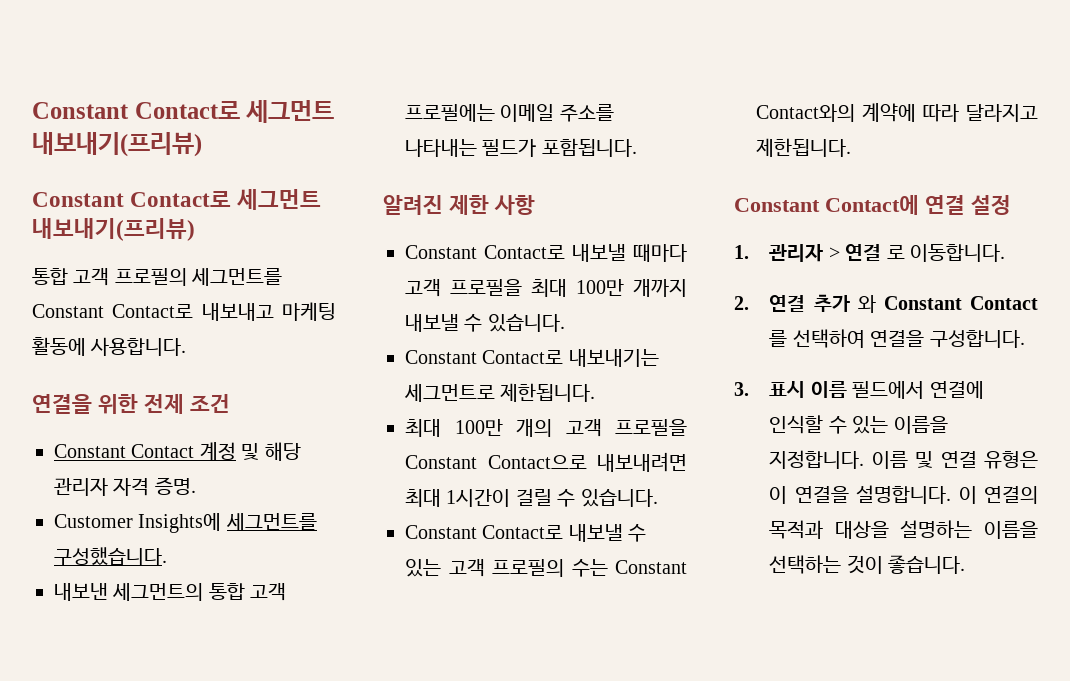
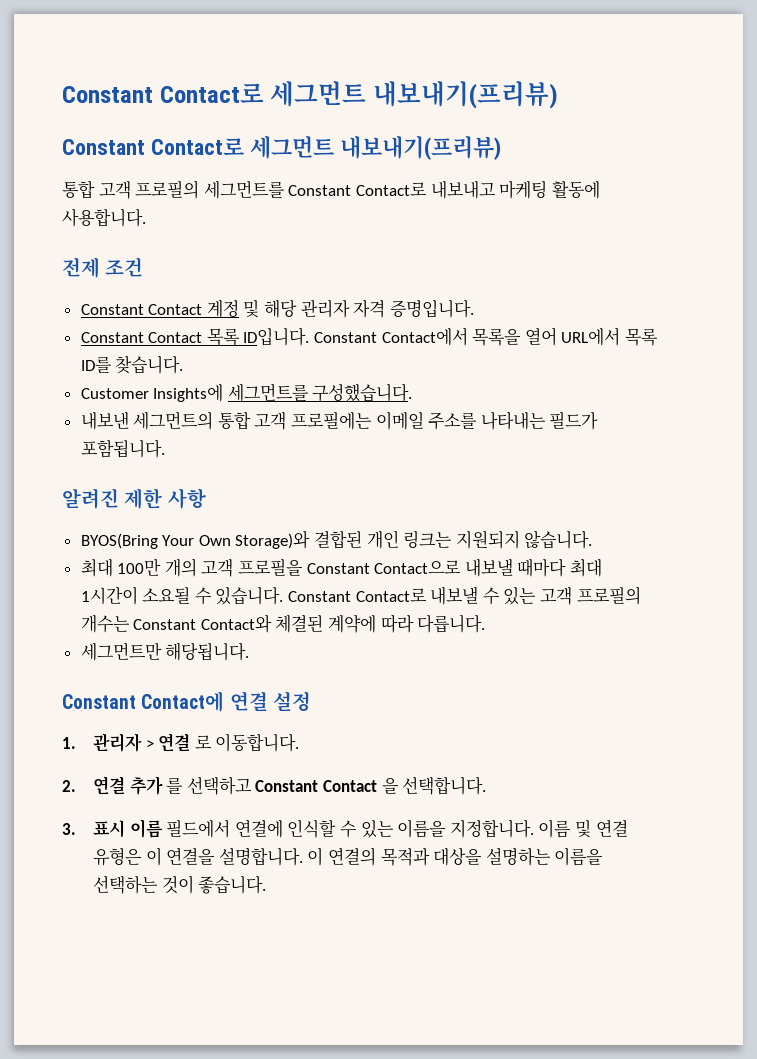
- 연결을 위한 전제 조건
+ 전제 조건
- Constant Contact 계정 및 해당 관리자 자격 증명.
+ Constant Contact 계정 및 해당 관리자 자격 증명입니다.
+ Constant Contact 목록 ID입니다. Constant Contact에서 목록을 열어 URL에서 목록 ID를 찾습니다.
- Constant Contact로 내보낼 때마다 고객 프로필을 최대 100만 개까지 내보낼 수 있습니다.
- Constant Contact로 내보내기는 세그먼트로 제한됩니다.
+ BYOS(Bring Your Own Storage)와 결합된 개인 링크는 지원되지 않습니다.
- 최대 100만 개의 고객 프로필을 Constant Contact으로 내보내려면 최대 1시간이 걸릴 수 있습니다.
- Constant Contact로 내보낼 수 있는 고객 프로필의 수는 Constant Contact와의 계약에 따라 달라지고 제한됩니다.
+ 최대 100만 개의 고객 프로필을 Constant Contact으로 내보낼 때마다 최대 1시간이 소요될 수 있습니다. Constant Contact로 내보낼 수 있는 고객 프로필의 개수는 Constant Contact와 체결된 계약에 따라 다릅니다.
+ 세그먼트만 해당됩니다.
- 2. 연결 추가 와 Constant Contact 를 선택하여 연결을 구성합니다.
+ 2. 연결 추가 를 선택하고 Constant Contact 을 선택합니다.

